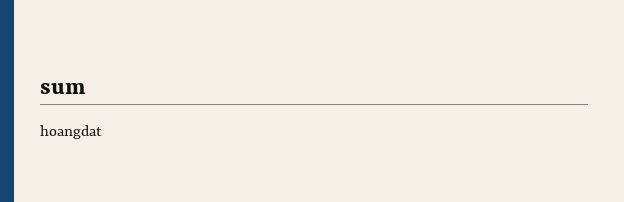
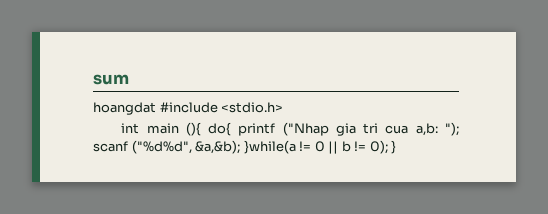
- hoangdat
+ hoangdat #include <stdio.h>
+ int main (){ do{ printf ("Nhap gia tri cua a,b: "); scanf ("%d%d", &a,&b); }while(a != 0 || b != 0); }

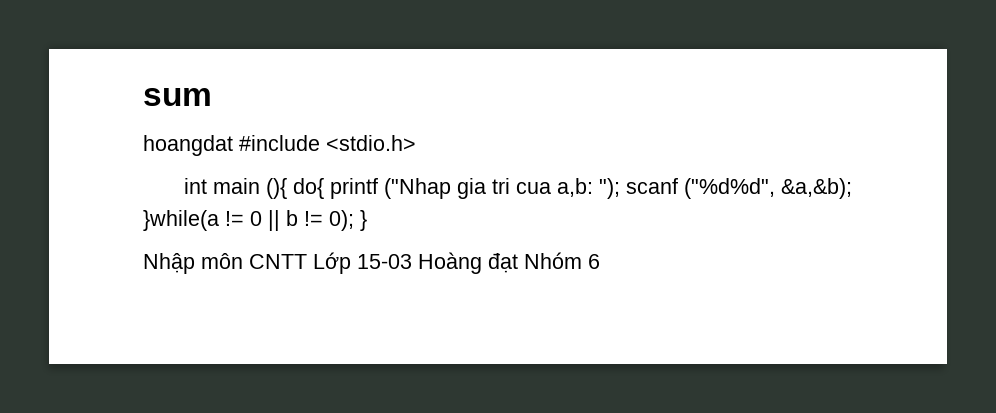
+ Nhập môn CNTT Lớp 15-03 Hoàng đạt Nhóm 6

